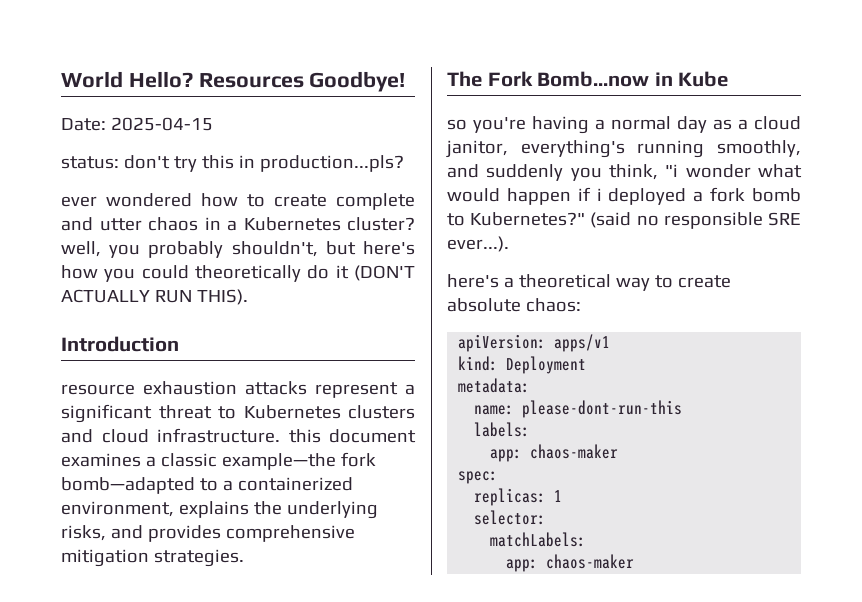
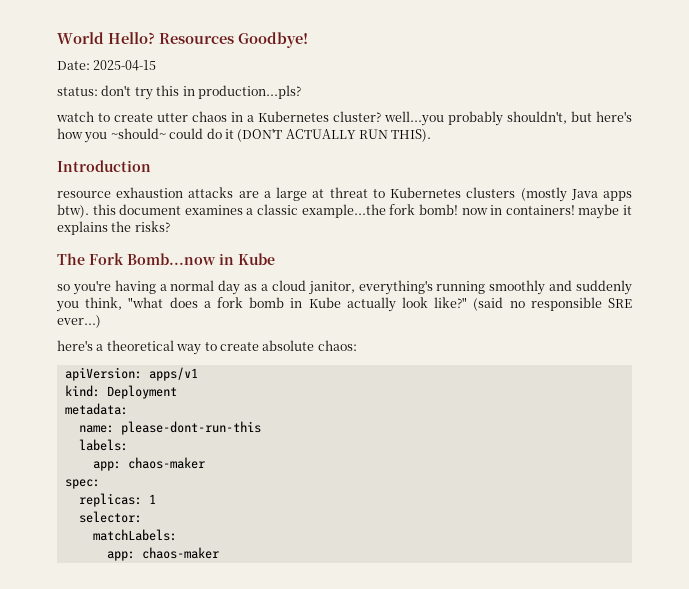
- ever wondered how to create complete and utter chaos in a Kubernetes cluster? well, you probably shouldn't, but here's how you could theoretically do it (DON'T ACTUALLY RUN THIS).
+ watch to create utter chaos in a Kubernetes cluster? well...you probably shouldn't, but here's how you ~should~ could do it (DON'T ACTUALLY RUN THIS).
- resource exhaustion attacks represent a significant threat to Kubernetes clusters and cloud infrastructure. this document examines a classic example—the fork bomb—adapted to a containerized environment, explains the underlying risks, and provides comprehensive mitigation strategies.
+ resource exhaustion attacks are a large at threat to Kubernetes clusters (mostly Java apps btw). this document examines a classic example...the fork bomb! now in containers! maybe it explains the risks?
- so you're having a normal day as a cloud janitor, everything's running smoothly, and suddenly you think, "i wonder what would happen if i deployed a fork bomb to Kubernetes?"
+ so you're having a normal day as a cloud janitor, everything's running smoothly and suddenly you think, "what does a fork bomb in Kube actually look like?"
- (said no responsible SRE ever...).
+ (said no responsible SRE ever...)

